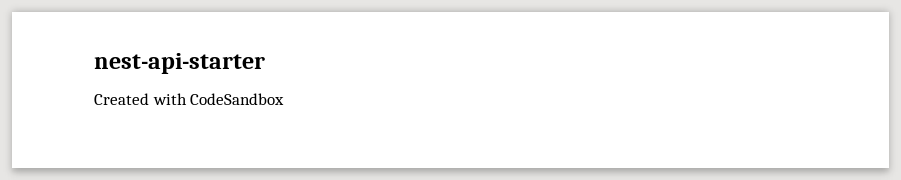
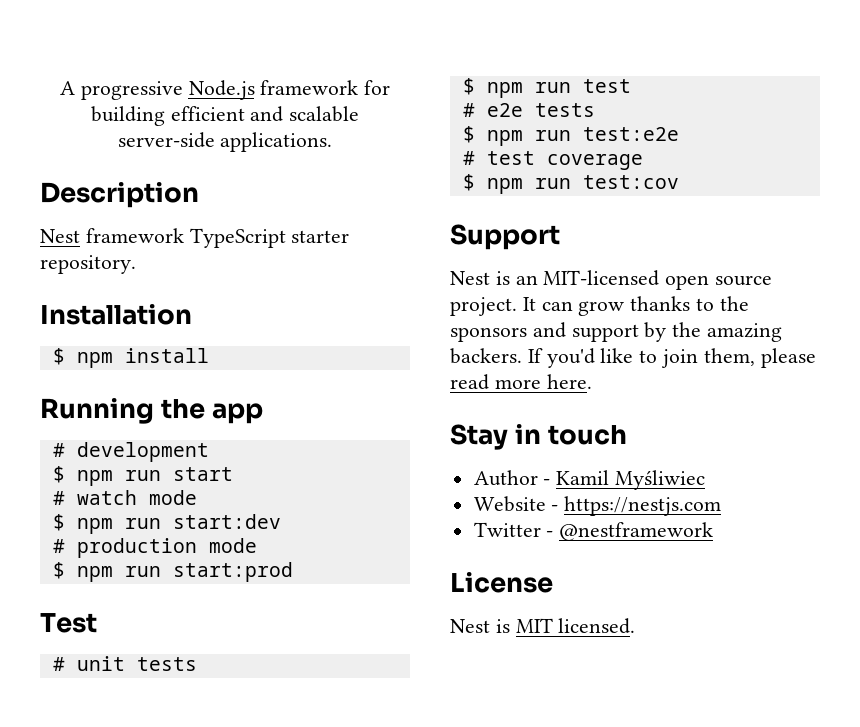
- nest-api-starter
- Created with CodeSandbox
+ A progressive Node.js framework for building efficient and scalable server-side applications.
+ Description
+ Nest framework TypeScript starter repository.
+ Installation
+ $ npm install
+ Running the app
+ # development
+ $ npm run start
+ # watch mode
+ $ npm run start:dev
+ # production mode
+ $ npm run start:prod
+ Test
+ # unit tests
+ $ npm run test
+ # e2e tests
+ $ npm run test:e2e
+ # test coverage
+ $ npm run test:cov
+ Support
+ Nest is an MIT-licensed open source project. It can grow thanks to the sponsors and support by the amazing backers. If you'd like to join them, please read more here.
+ Stay in touch
+ Author - Kamil Myśliwiec
+ Website - https://nestjs.com
+ Twitter - @nestframework
+ License
+ Nest is MIT licensed.

